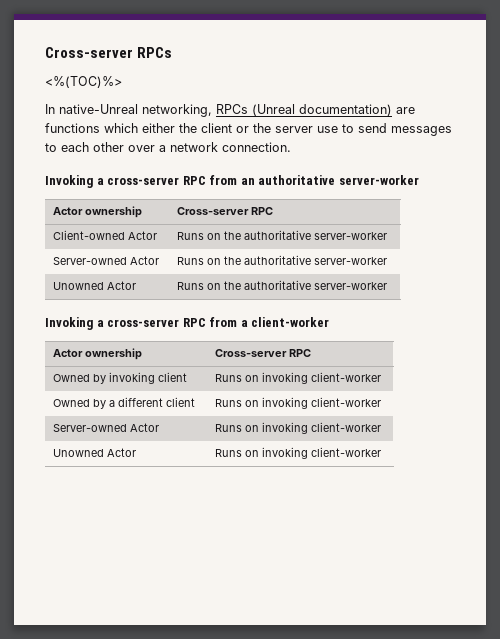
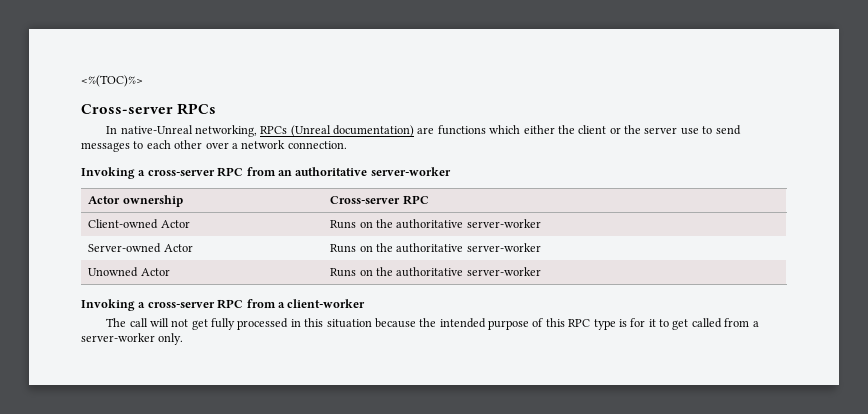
+ <%(TOC)%>
- <%(TOC)%>
  Invoking a cross-server RPC from a client-worker
- Actor ownership | Cross-server RPC
- Owned by invoking client | Runs on invoking client-worker
- Owned by a different client | Runs on invoking client-worker
- Server-owned Actor | Runs on invoking client-worker
- Unowned Actor | Runs on invoking client-worker
+ The call will not get fully processed in this situation because the intended purpose of this RPC type is for it to get called from a server-worker only.

